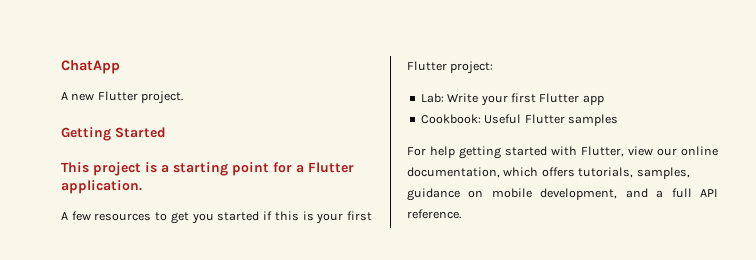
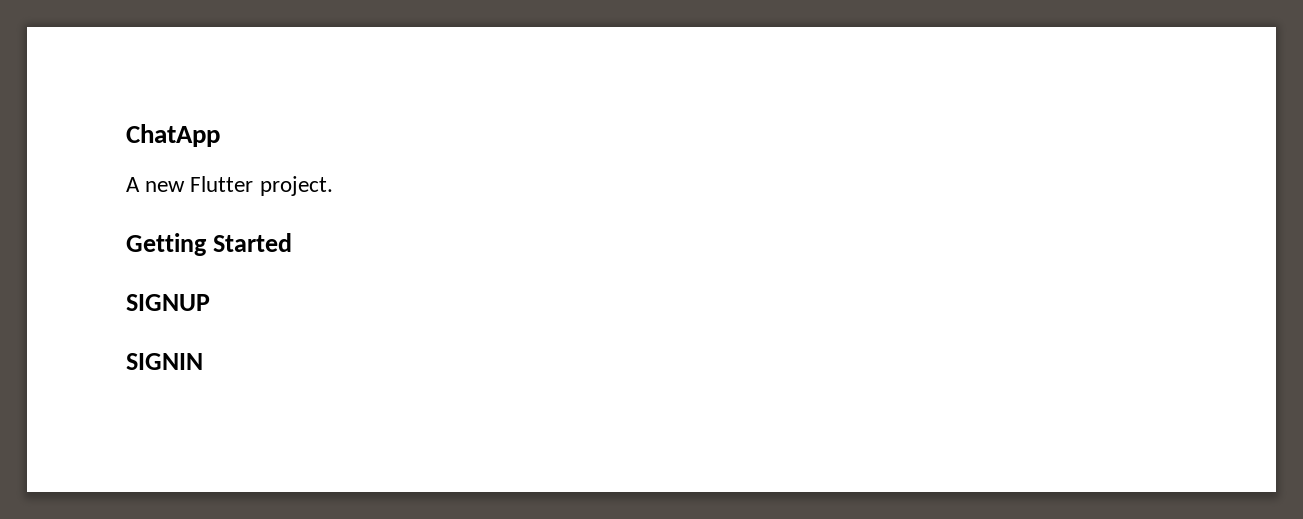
- This project is a starting point for a Flutter application.
- A few resources to get you started if this is your first Flutter project:
- Lab: Write your first Flutter app
- Cookbook: Useful Flutter samples
- For help getting started with Flutter, view our online documentation, which offers tutorials, samples, guidance on mobile development, and a full API reference.
+ SIGNUP
+ SIGNIN

